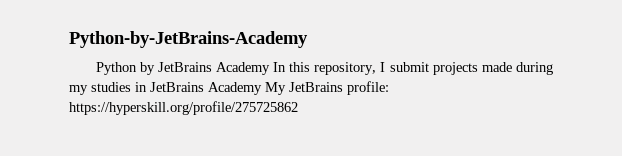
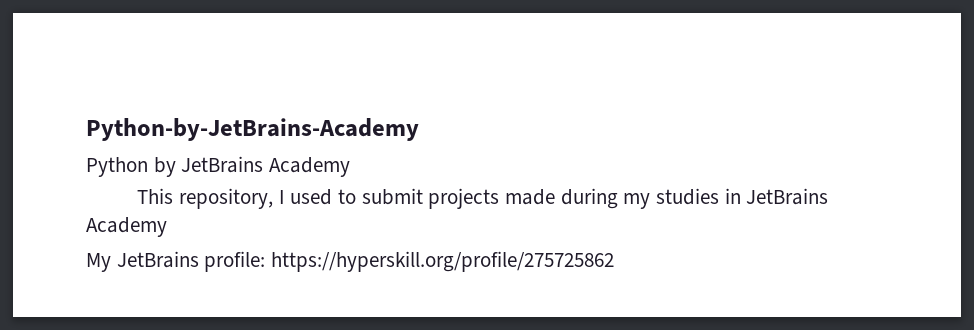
- Python by JetBrains Academy In this repository, I submit projects made during my studies in JetBrains Academy My JetBrains profile: https://hyperskill.org/profile/275725862
+ Python by JetBrains Academy
+ This repository, I used to submit projects made during my studies in JetBrains Academy
+ My JetBrains profile: https://hyperskill.org/profile/275725862

